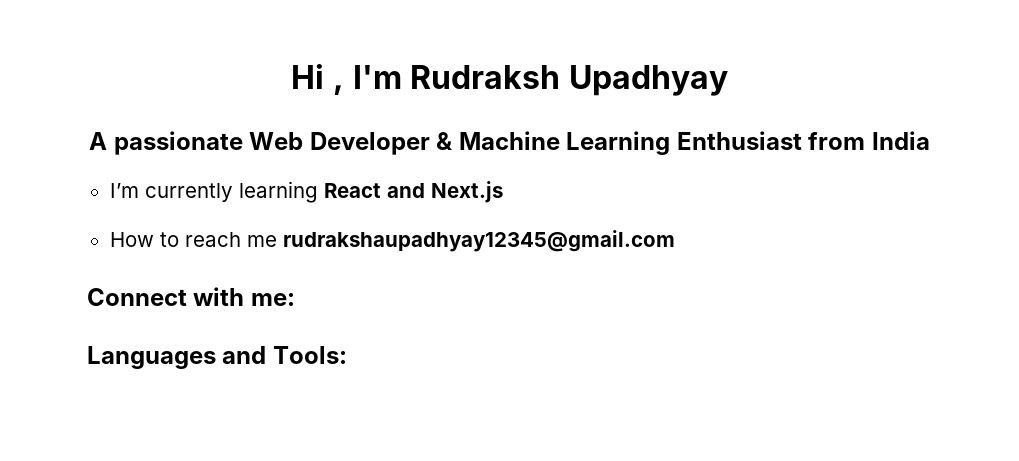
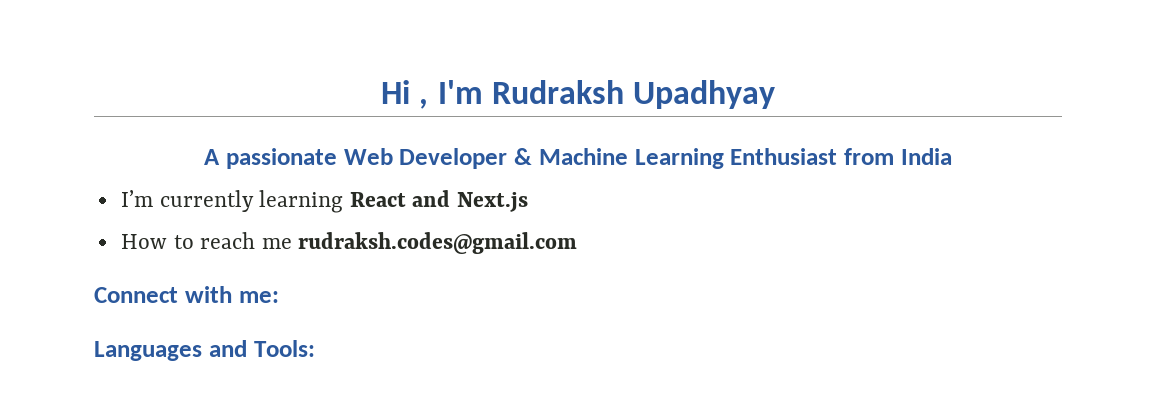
- How to reach me rudrakshaupadhyay12345@gmail.com
+ How to reach me rudraksh.codes@gmail.com

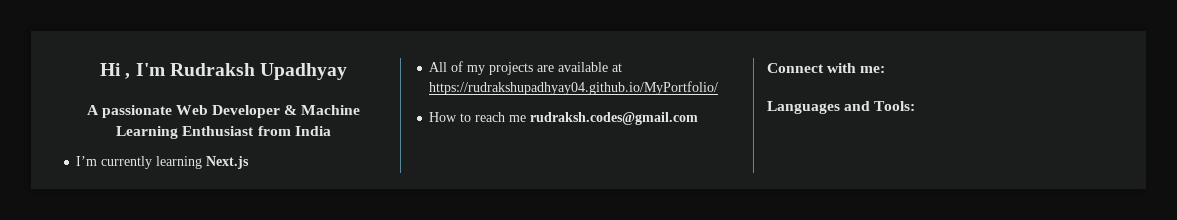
- I’m currently learning React and Next.js
+ I’m currently learning Next.js
+ All of my projects are available at https://rudrakshupadhyay04.github.io/MyPortfolio/

